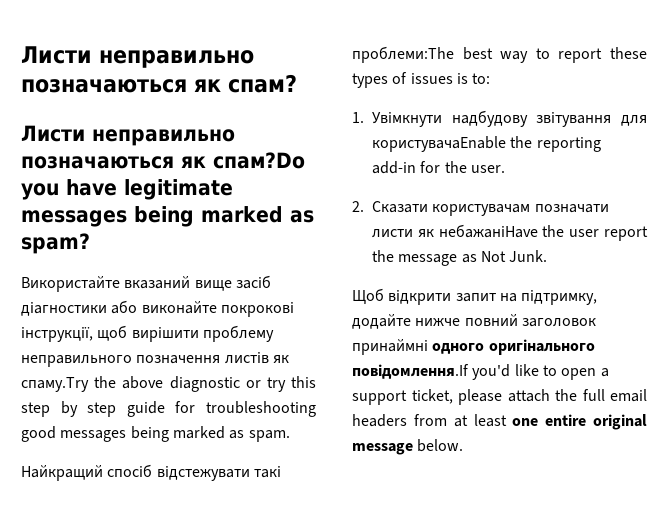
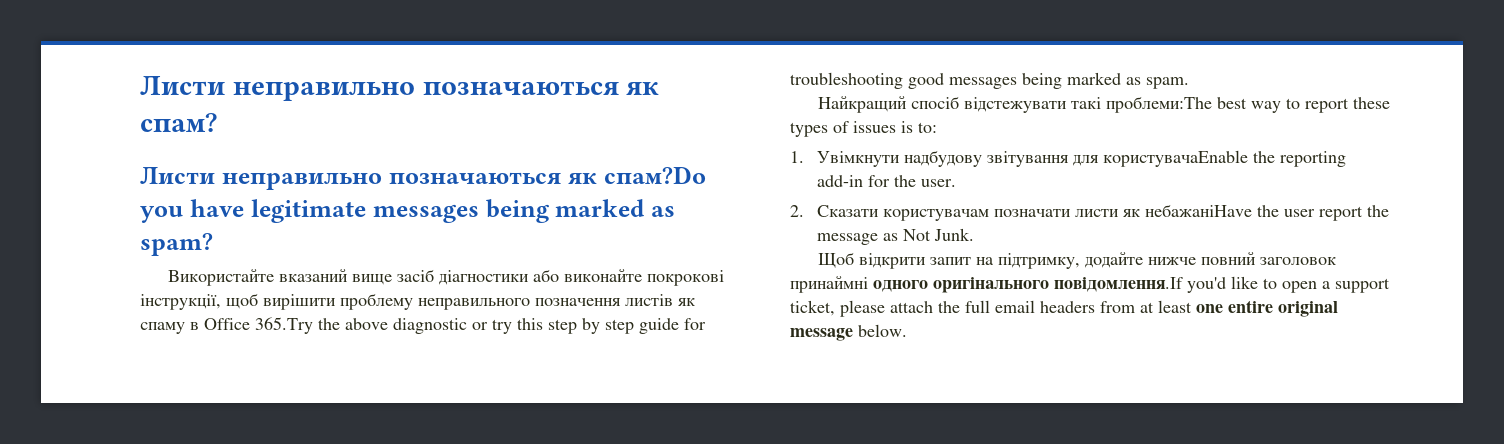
- Використайте вказаний вище засіб діагностики або виконайте покрокові інструкції, щоб вирішити проблему неправильного позначення листів як спаму.Try the above diagnostic or try this step by step guide for troubleshooting good messages being marked as spam.
+ Використайте вказаний вище засіб діагностики або виконайте покрокові інструкції, щоб вирішити проблему неправильного позначення листів як спаму в Office 365.Try the above diagnostic or try this step by step guide for troubleshooting good messages being marked as spam.

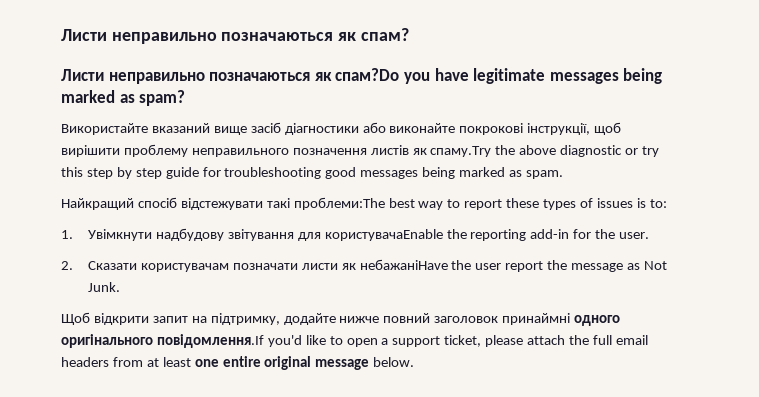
- Використайте вказаний вище засіб діагностики або виконайте покрокові інструкції, щоб вирішити проблему неправильного позначення листів як спаму в Office 365.Try the above diagnostic or try this step by step guide for troubleshooting good messages being marked as spam.
+ Використайте вказаний вище засіб діагностики або виконайте покрокові інструкції, щоб вирішити проблему неправильного позначення листів як спаму.Try the above diagnostic or try this step by step guide for troubleshooting good messages being marked as spam.

